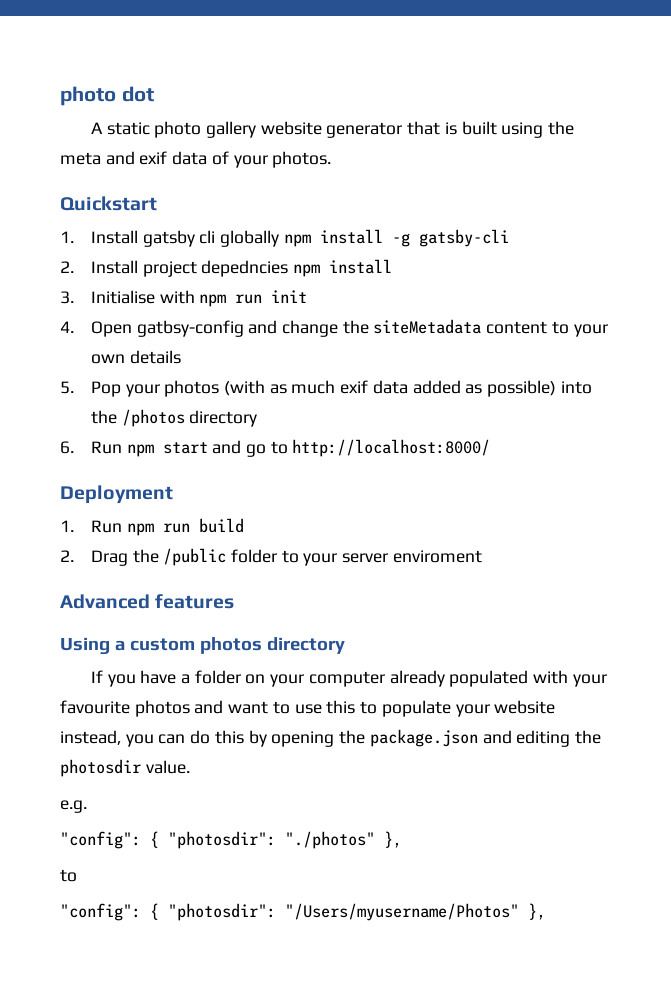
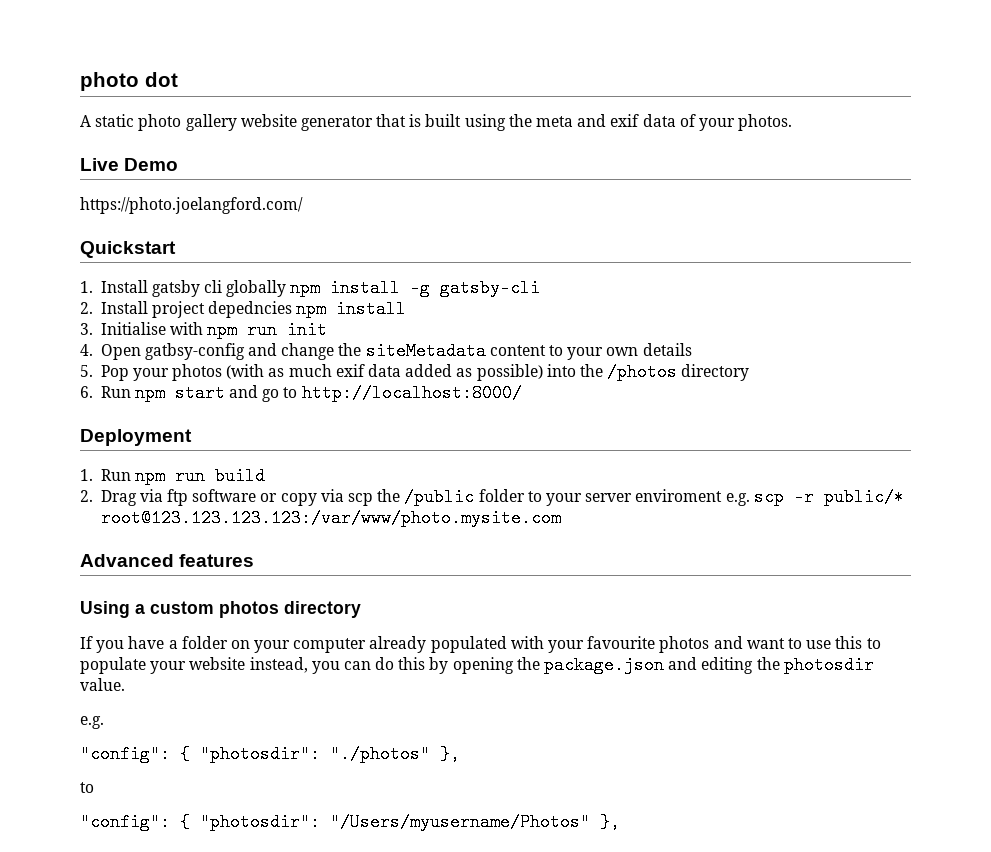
+ Live Demo
+ https://photo.joelangford.com/
- 2. Drag the /public folder to your server enviroment
+ 2. Drag via ftp software or copy via scp the /public folder to your server enviroment e.g. scp -r public/* root@123.123.123.123:/var/www/photo.mysite.com

